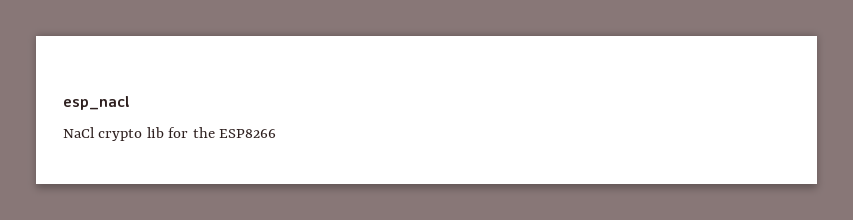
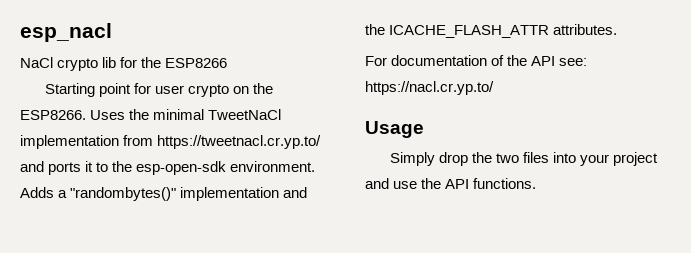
+ Starting point for user crypto on the ESP8266. Uses the minimal TweetNaCl implementation from https://tweetnacl.cr.yp.to/ and ports it to the esp-open-sdk environment. Adds a "randombytes()" implementation and the ICACHE_FLASH_ATTR attributes.
+ For documentation of the API see: https://nacl.cr.yp.to/
+ Usage
+ Simply drop the two files into your project and use the API functions.

